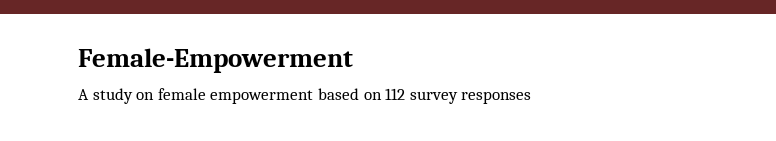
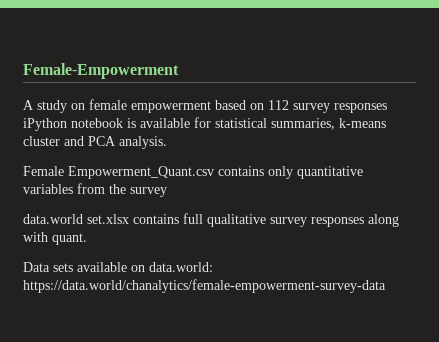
- A study on female empowerment based on 112 survey responses
+ A study on female empowerment based on 112 survey responses iPython notebook is available for statistical summaries, k-means cluster and PCA analysis.
+ Female Empowerment_Quant.csv contains only quantitative variables from the survey
+ data.world set.xlsx contains full qualitative survey responses along with quant.
+ Data sets available on data.world: https://data.world/chanalytics/female-empowerment-survey-data

